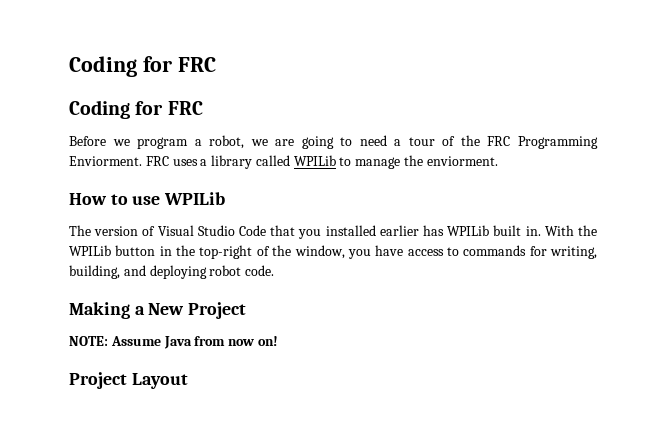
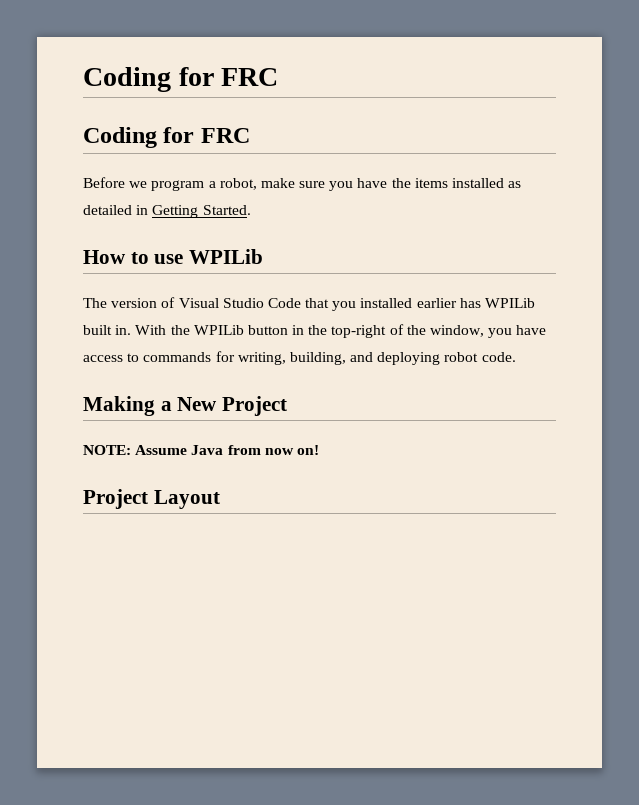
- Before we program a robot, we are going to need a tour of the FRC Programming Enviorment. FRC uses a library called WPILib to manage the enviorment.
+ Before we program a robot, make sure you have the items installed as detailed in Getting Started.

